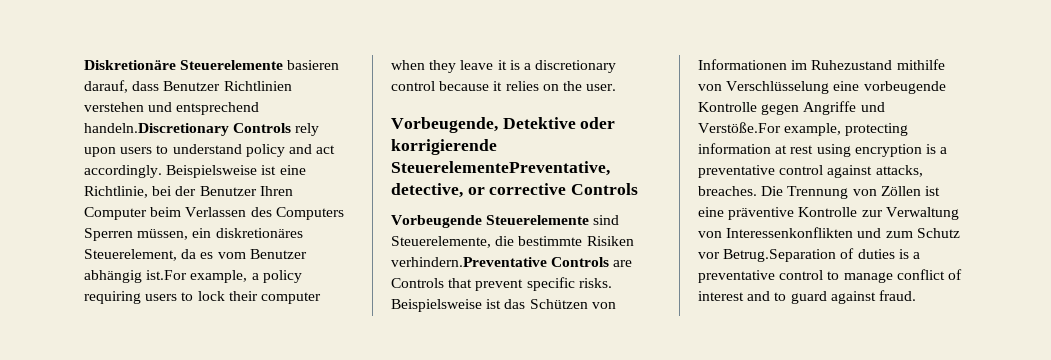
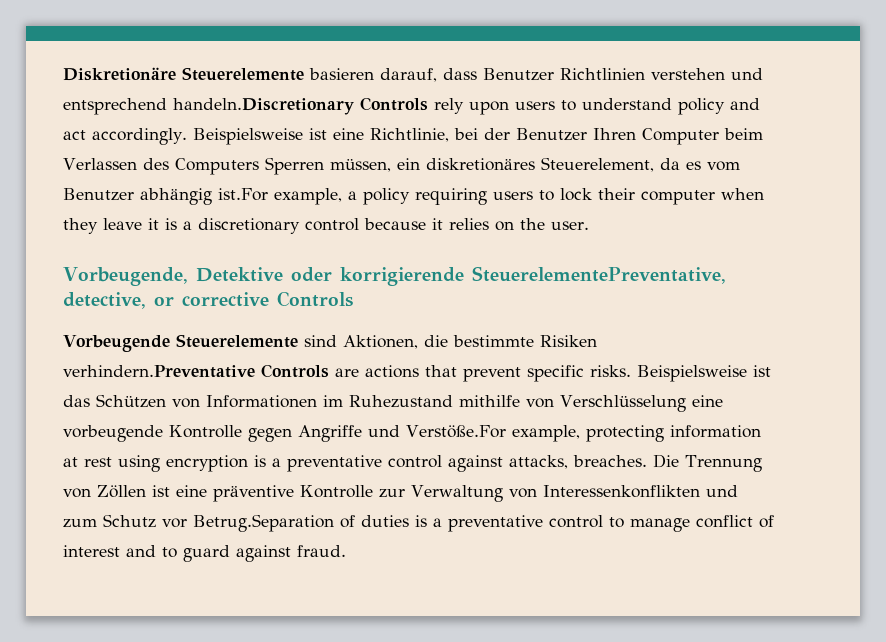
- Vorbeugende Steuerelemente sind Steuerelemente, die bestimmte Risiken verhindern.Preventative Controls are Controls that prevent specific risks.
+ Vorbeugende Steuerelemente sind Aktionen, die bestimmte Risiken verhindern.Preventative Controls are actions that prevent specific risks.

